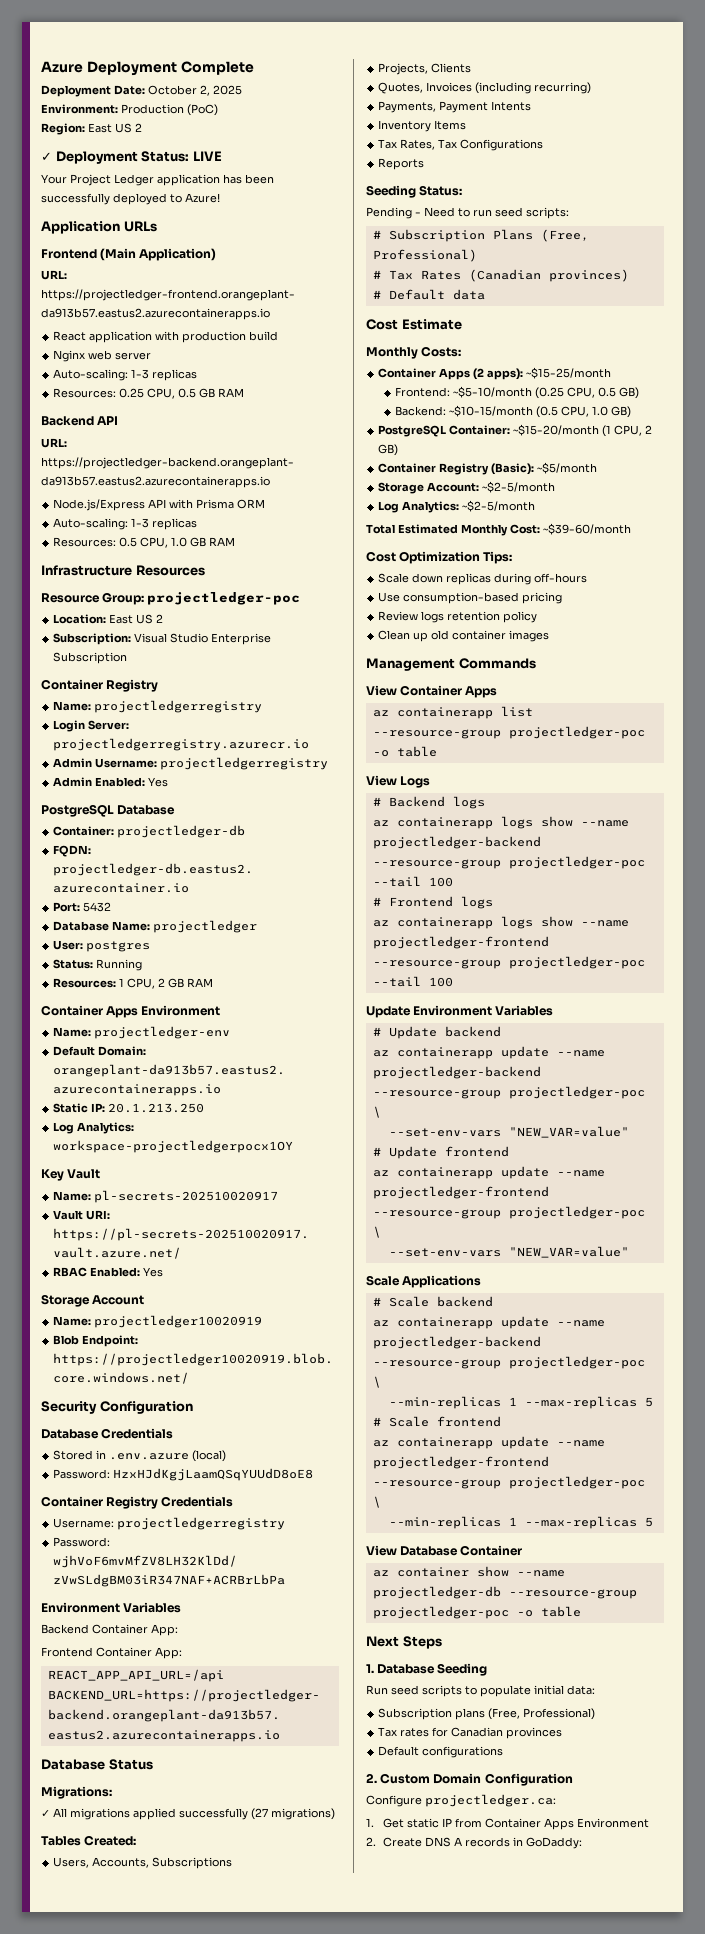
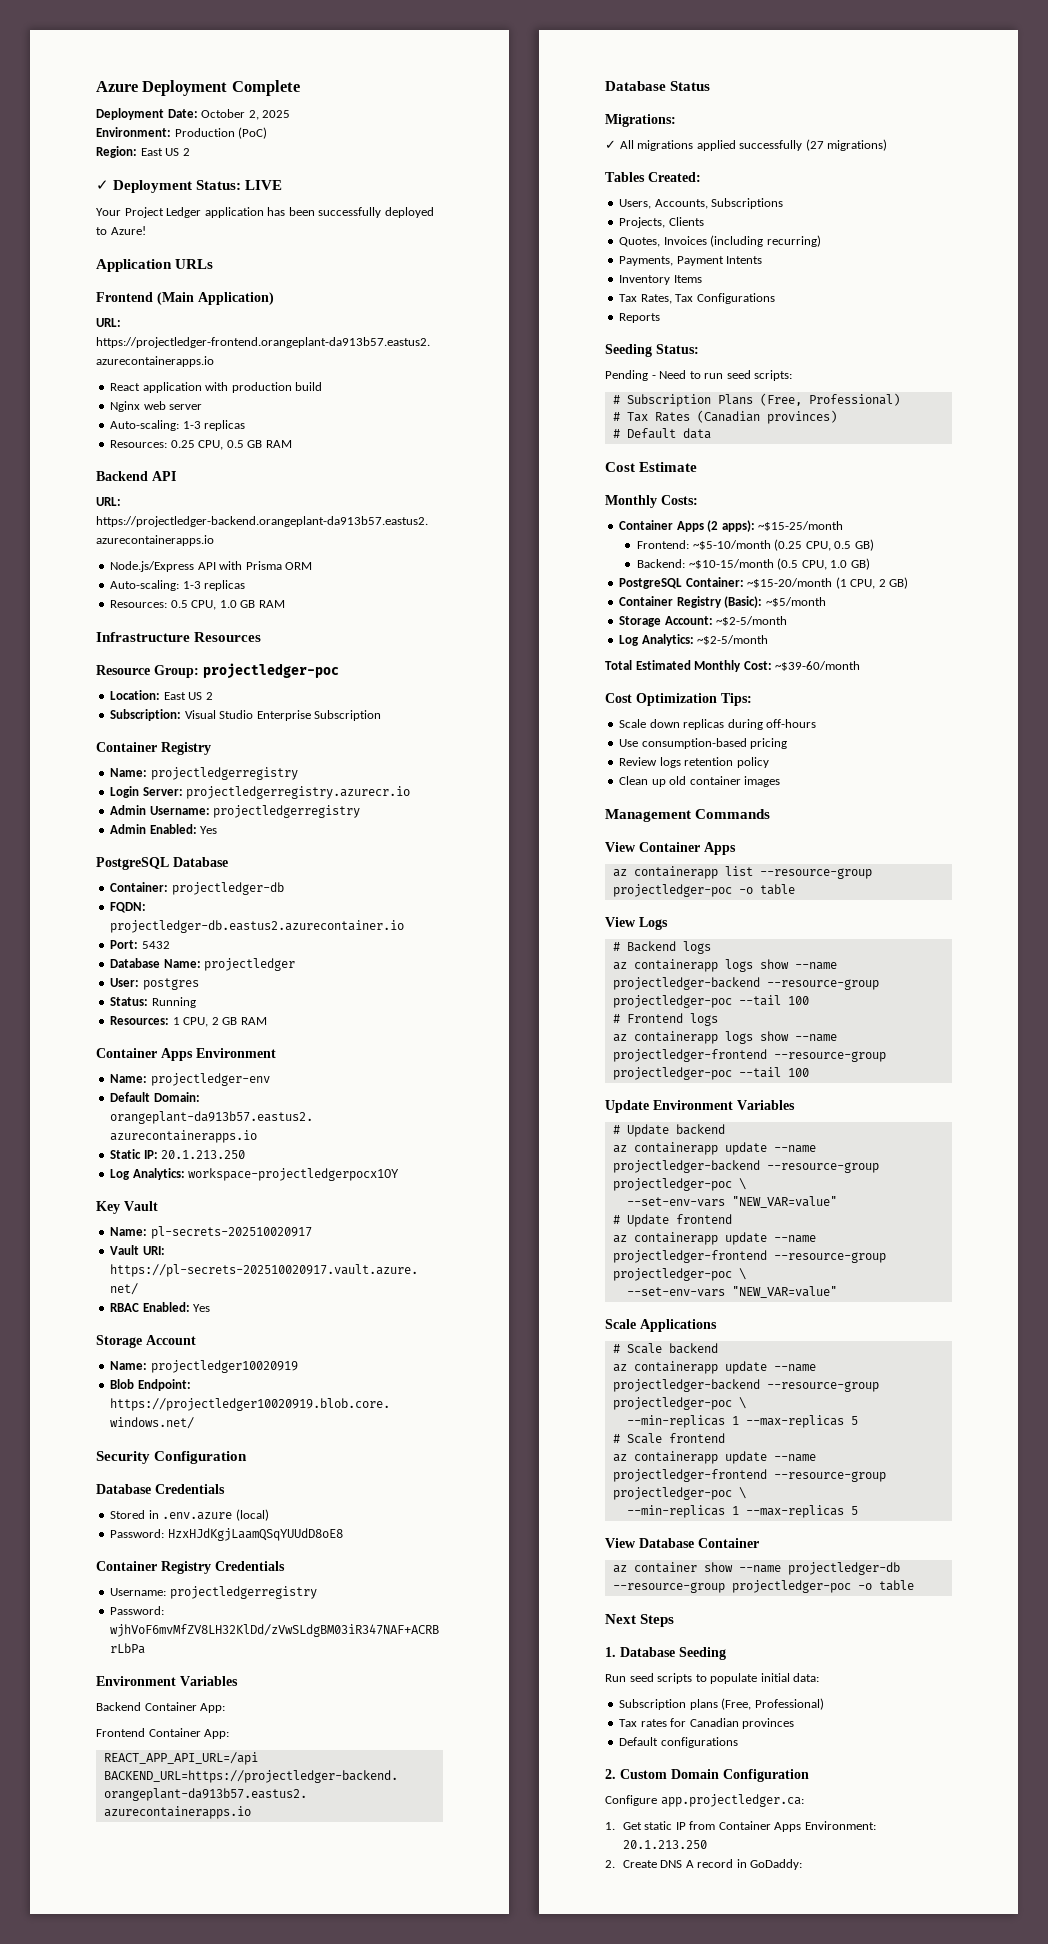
- Configure projectledger.ca:
+ Configure app.projectledger.ca:
- 1. Get static IP from Container Apps Environment
+ 1. Get static IP from Container Apps Environment: 20.1.213.250
- 2. Create DNS A records in GoDaddy:
+ 2. Create DNS A record in GoDaddy:

